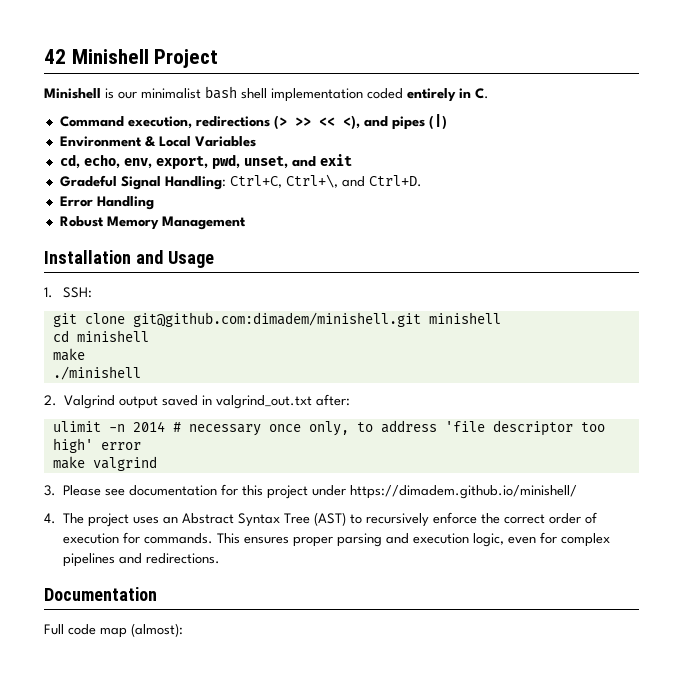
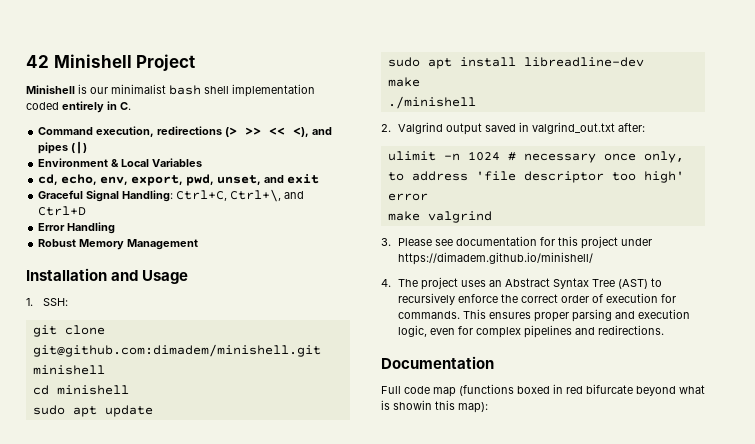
- Gradeful Signal Handling: Ctrl+C, Ctrl+\, and Ctrl+D.
+ Graceful Signal Handling: Ctrl+C, Ctrl+\, and Ctrl+D
+ sudo apt update
+ sudo apt install libreadline-dev
- ulimit -n 2014 # necessary once only, to address 'file descriptor too high' error
+ ulimit -n 1024 # necessary once only, to address 'file descriptor too high' error
- Full code map (almost):
+ Full code map (functions boxed in red bifurcate beyond what is showin this map):

